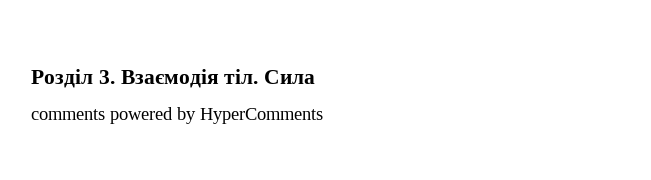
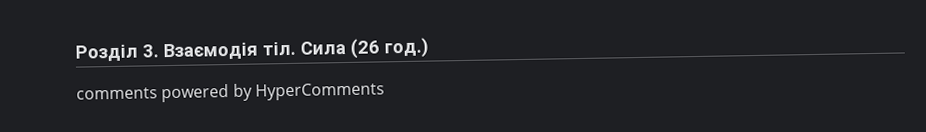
- Сила
+ Сила (26 год.)

